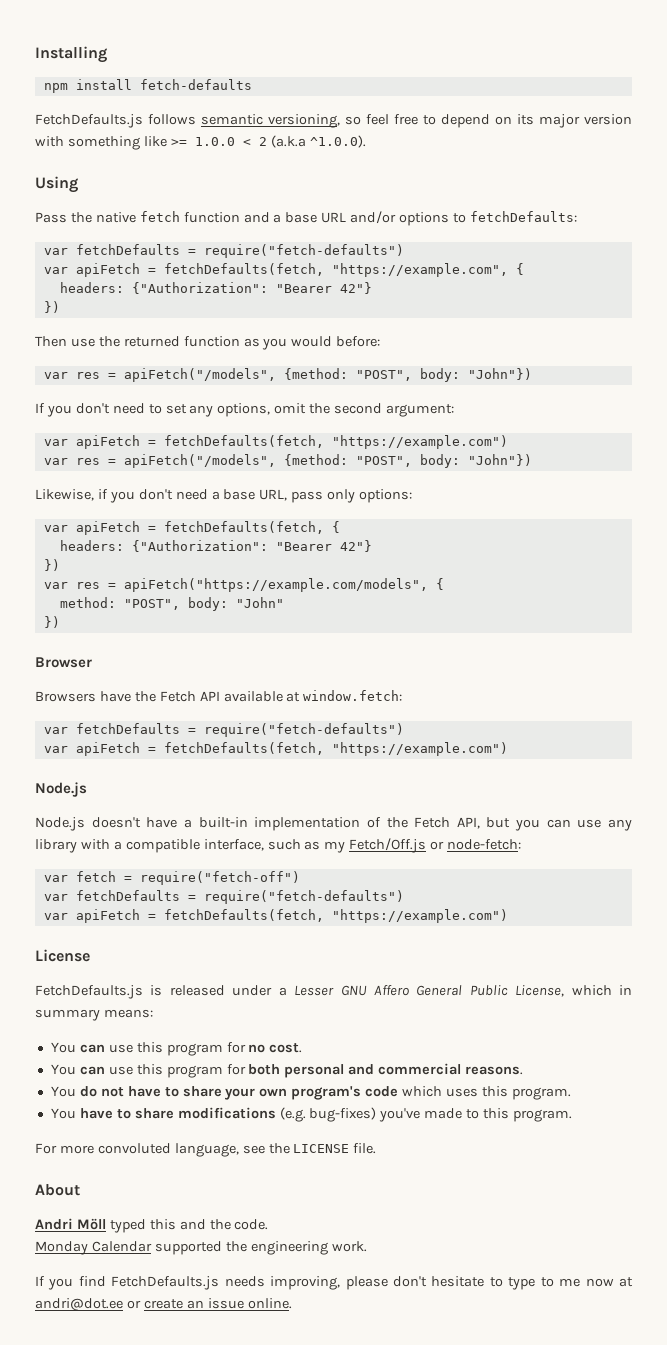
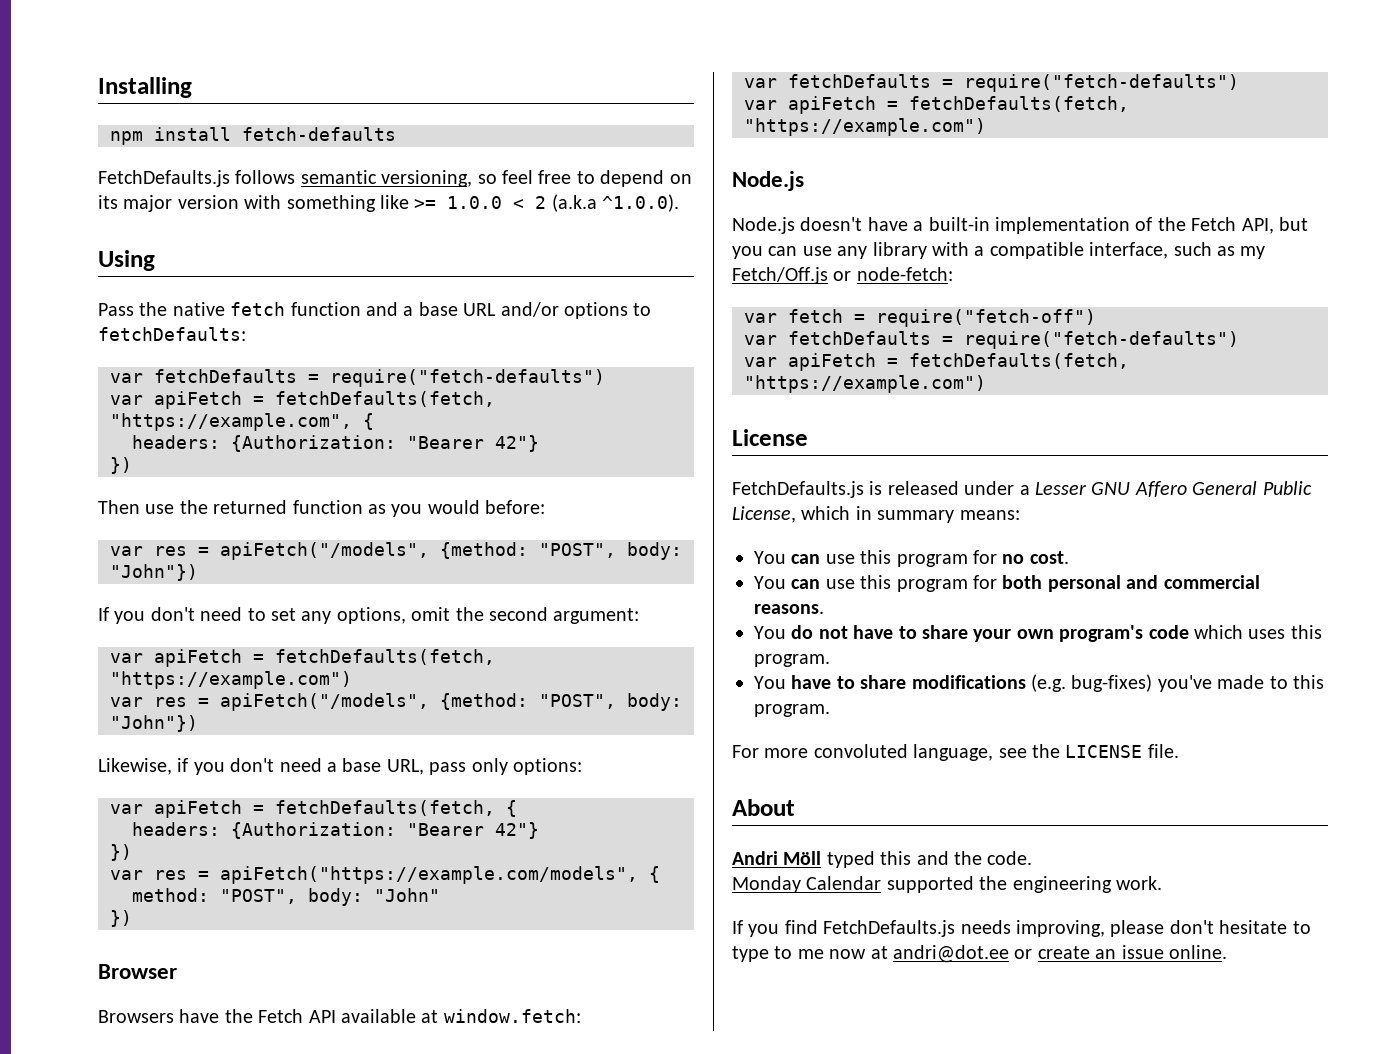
  var apiFetch = fetchDefaults(fetch, "https://example.com", {
- headers: {"Authorization": "Bearer 42"}
+ headers: {Authorization: "Bearer 42"}
  var apiFetch = fetchDefaults(fetch, {
- headers: {"Authorization": "Bearer 42"}
+ headers: {Authorization: "Bearer 42"}

